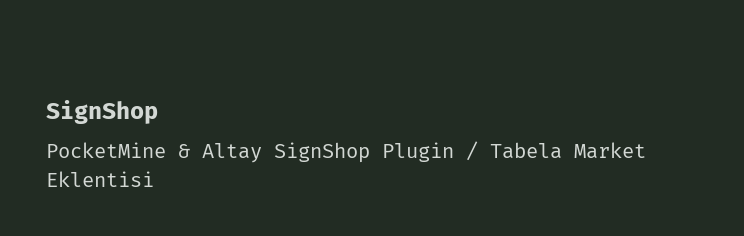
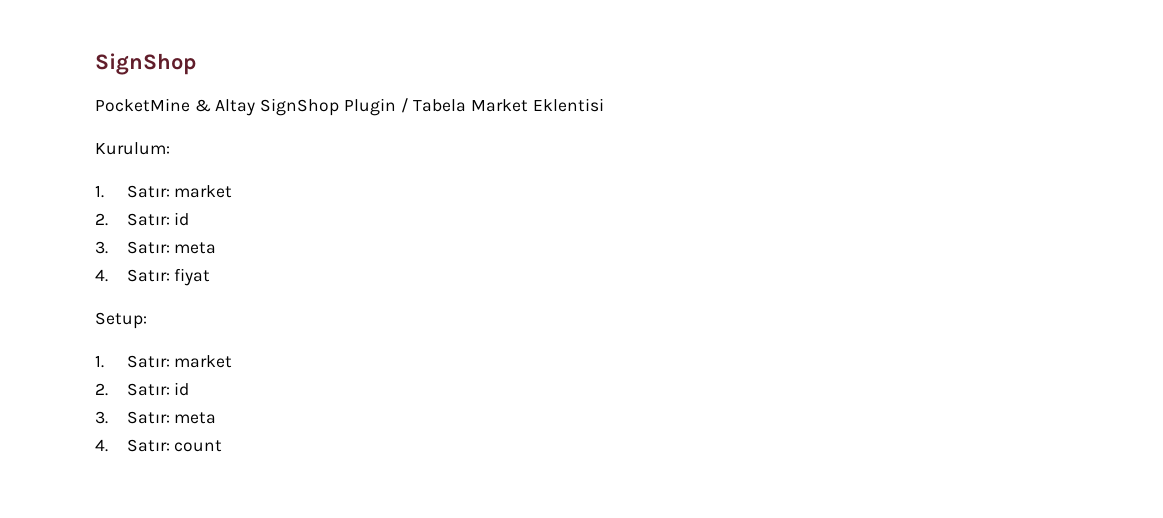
+ Kurulum:
+ 1. Satır: market
+ 2. Satır: id
+ 3. Satır: meta
+ 4. Satır: fiyat
+ Setup:
+ 1. Satır: market
+ 2. Satır: id
+ 3. Satır: meta
+ 4. Satır: count

